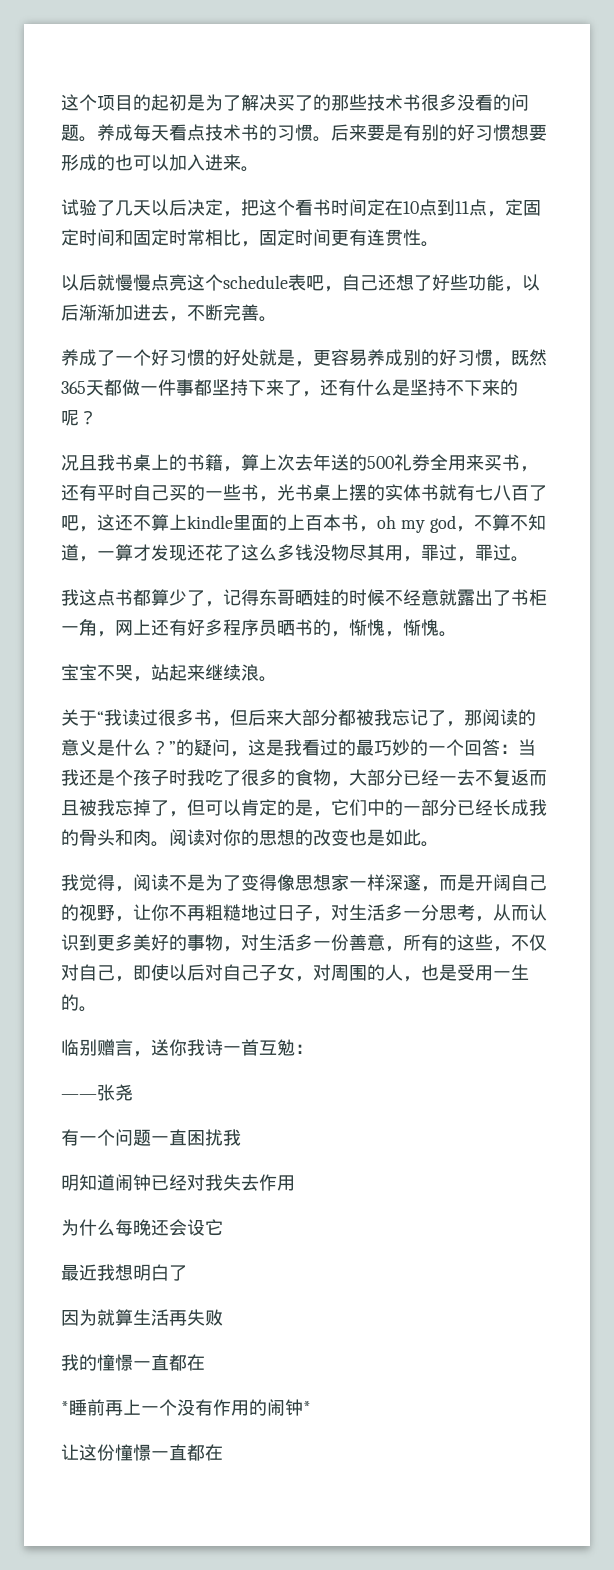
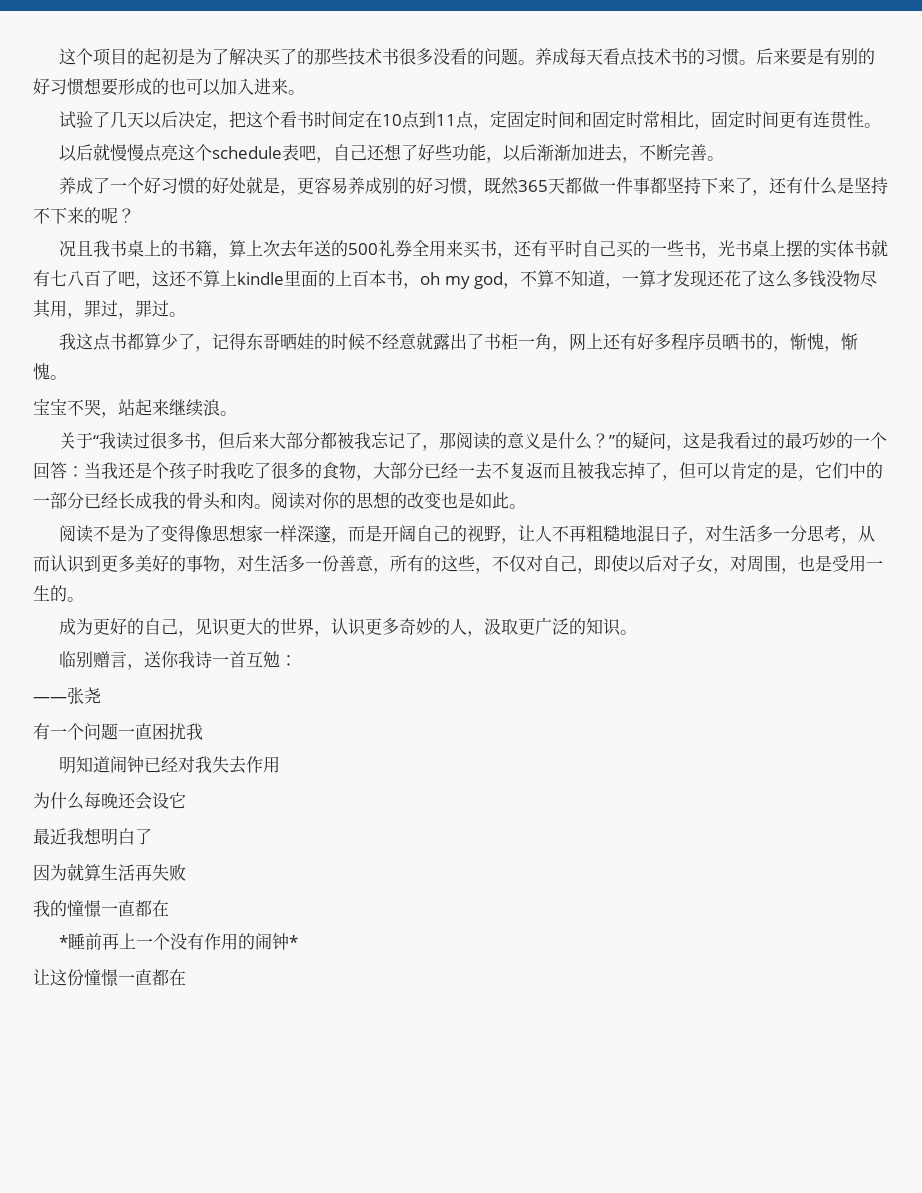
- 我觉得，阅读不是为了变得像思想家一样深邃，而是开阔自己的视野，让你不再粗糙地过日子，对生活多一分思考，从而认识到更多美好的事物，对生活多一份善意，所有的这些，不仅对自己，即使以后对自己子女，对周围的人，也是受用一生的。
+ 阅读不是为了变得像思想家一样深邃，而是开阔自己的视野，让人不再粗糙地混日子，对生活多一分思考，从而认识到更多美好的事物，对生活多一份善意，所有的这些，不仅对自己，即使以后对子女，对周围，也是受用一生的。
+ 成为更好的自己，见识更大的世界，认识更多奇妙的人，汲取更广泛的知识。

